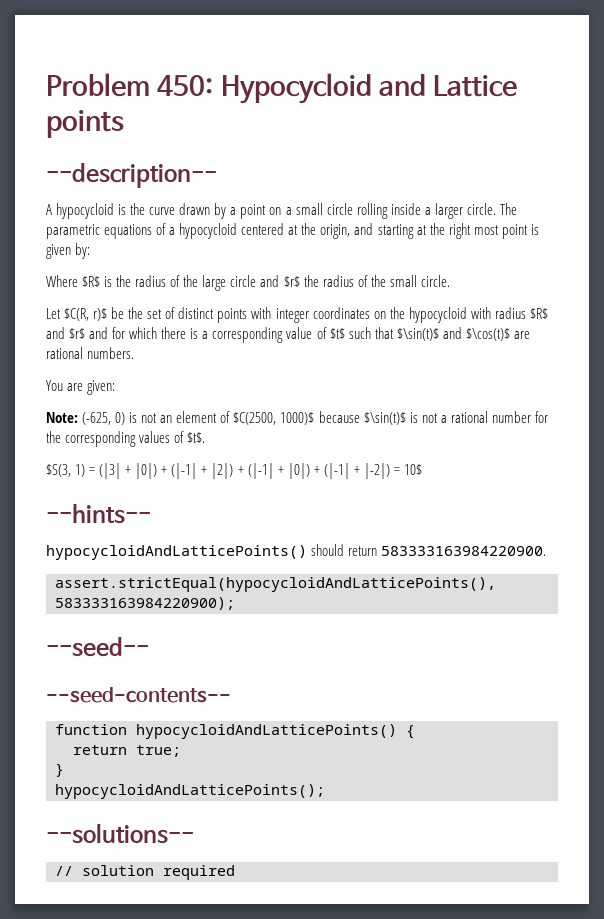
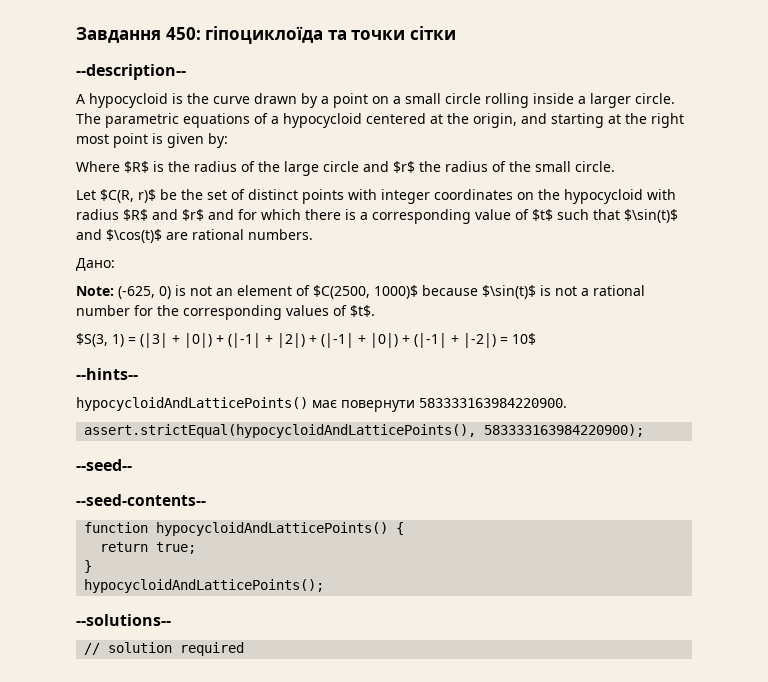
- Problem 450: Hypocycloid and Lattice points
+ Завдання 450: гіпоциклоїда та точки сітки
- You are given:
+ Дано:
- hypocycloidAndLatticePoints() should return 583333163984220900.
+ hypocycloidAndLatticePoints() має повернути 583333163984220900.

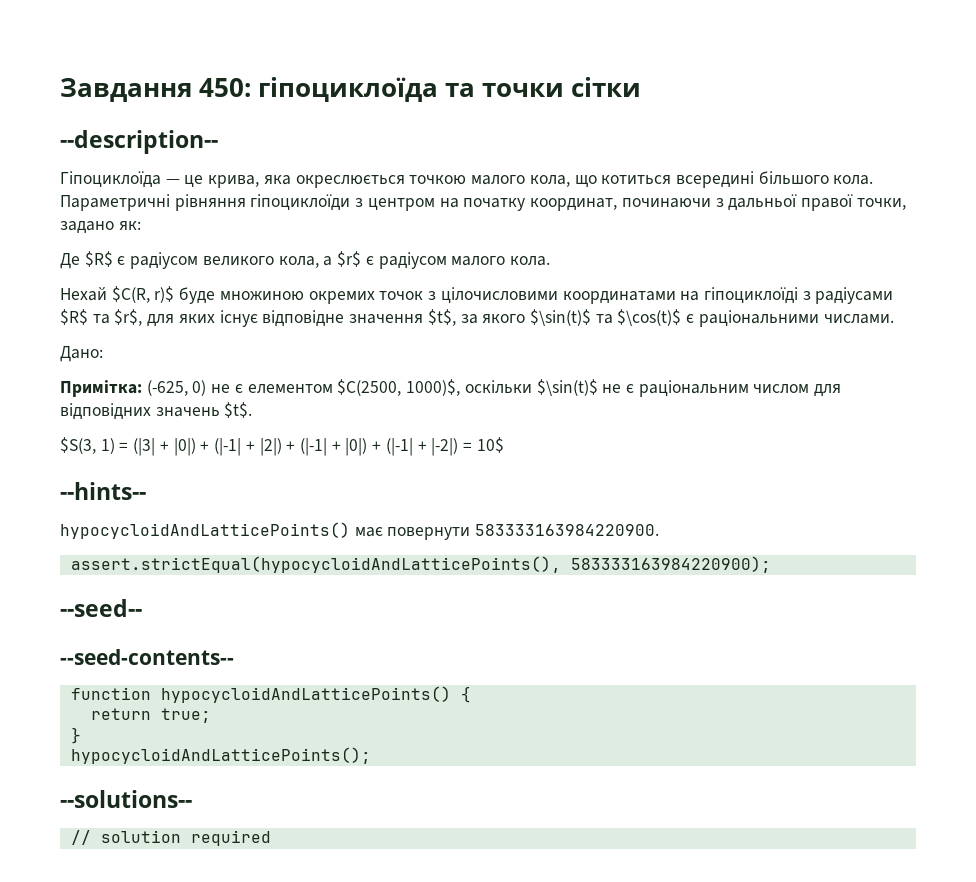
- A hypocycloid is the curve drawn by a point on a small circle rolling inside a larger circle. The parametric equations of a hypocycloid centered at the origin, and starting at the right most point is given by:
- Where $R$ is the radius of the large circle and $r$ the radius of the small circle.
- Let $C(R, r)$ be the set of distinct points with integer coordinates on the hypocycloid with radius $R$ and $r$ and for which there is a corresponding value of $t$ such that $\sin(t)$ and $\cos(t)$ are rational numbers.
+ Гіпоциклоїда — це крива, яка окреслюється точкою малого кола, що котиться всередині більшого кола. Параметричні рівняння гіпоциклоїди з центром на початку координат, починаючи з дальньої правої точки, задано як:
+ Де $R$ є радіусом великого кола, а $r$ є радіусом малого кола.
+ Нехай $C(R, r)$ буде множиною окремих точок з цілочисловими координатами на гіпоциклоїді з радіусами $R$ та $r$, для яких існує відповідне значення $t$, за якого $\sin(t)$ та $\cos(t)$ є раціональними числами.
- Note: (-625, 0) is not an element of $C(2500, 1000)$ because $\sin(t)$ is not a rational number for the corresponding values of $t$.
+ Примітка: (-625, 0) не є елементом $C(2500, 1000)$, оскільки $\sin(t)$ не є раціональним числом для відповідних значень $t$.

